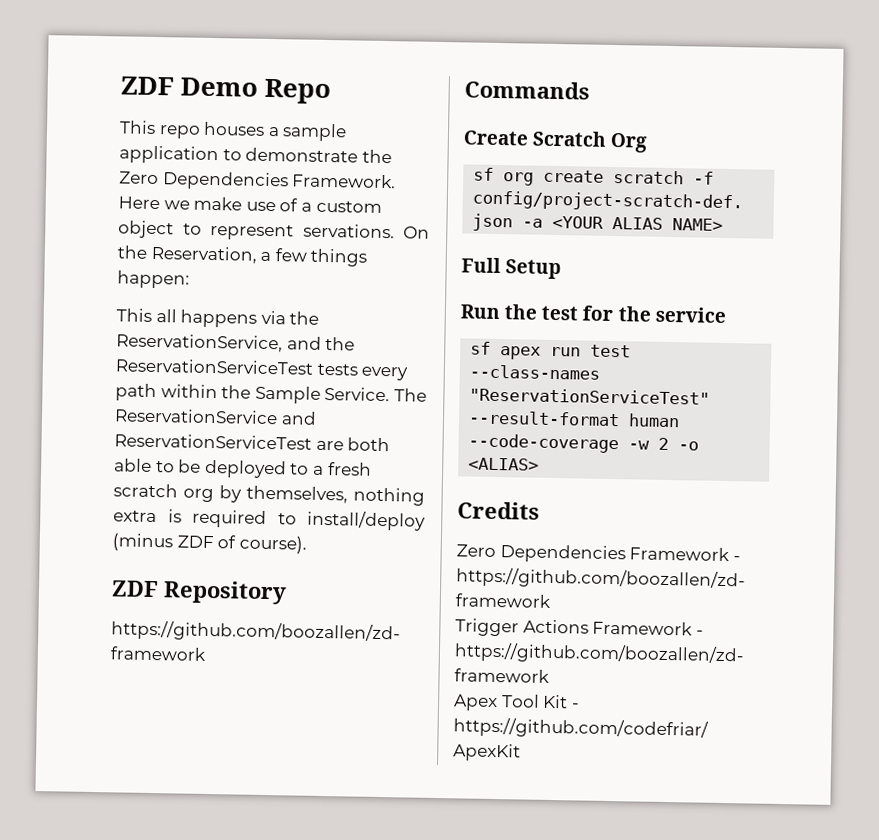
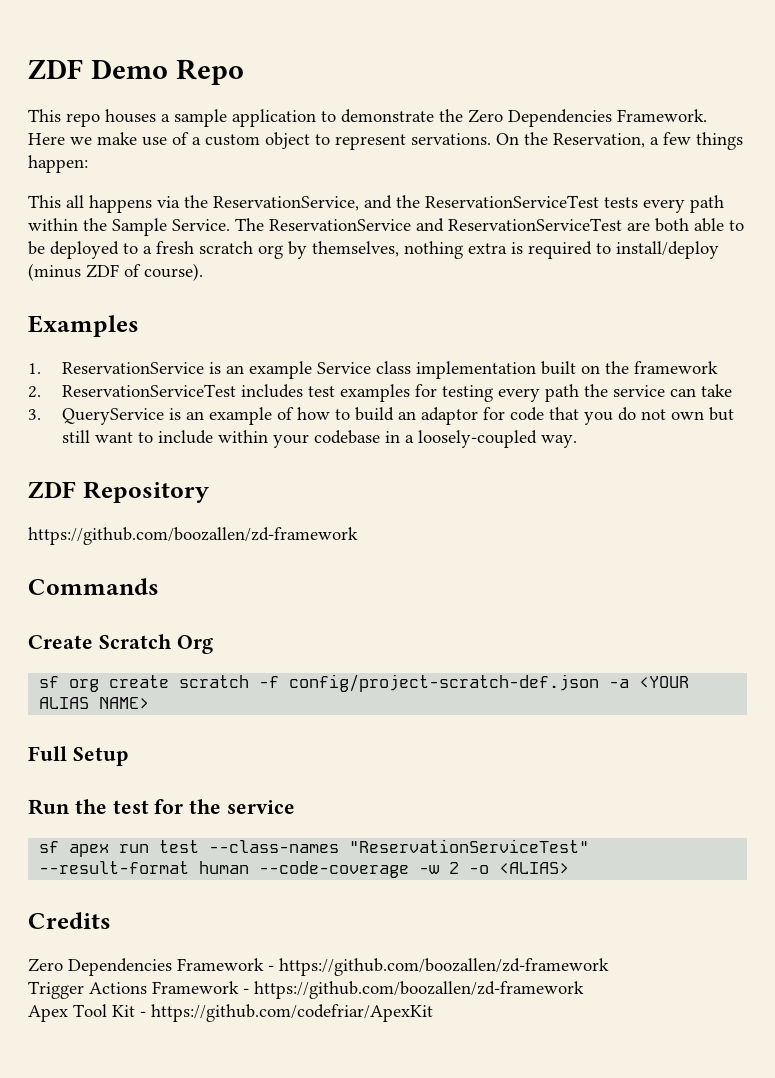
+ Examples
+ 1. ReservationService is an example Service class implementation built on the framework
+ 2. ReservationServiceTest includes test examples for testing every path the service can take
+ 3. QueryService is an example of how to build an adaptor for code that you do not own but still want to include within your codebase in a loosely-coupled way.

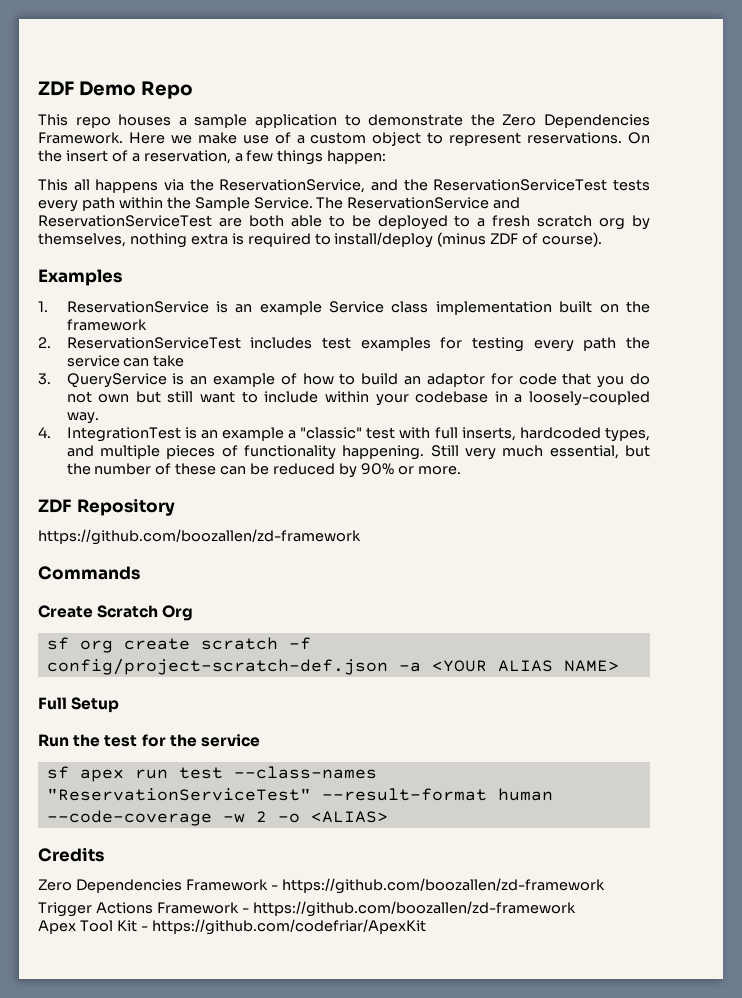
- Here we make use of a custom object to represent servations.
+ Here we make use of a custom object to represent reservations.
- On the Reservation, a few things happen:
+ On the insert of a reservation, a few things happen:
+ 4. IntegrationTest is an example a "classic" test with full inserts, hardcoded types, and multiple pieces of functionality happening. Still very much essential, but the number of these can be reduced by 90% or more.

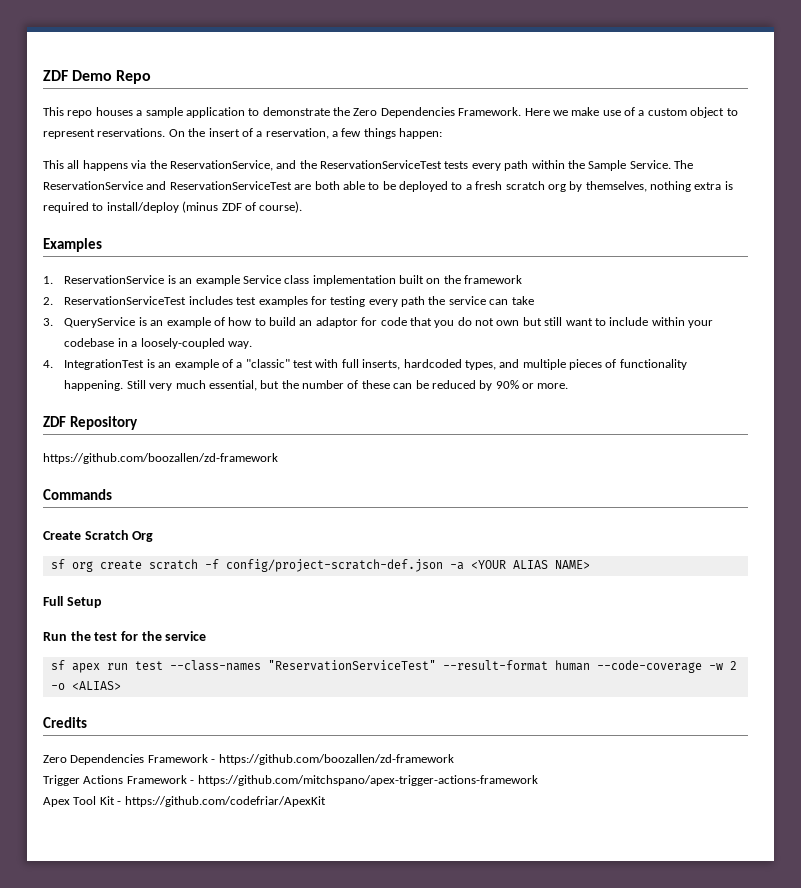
- 4. IntegrationTest is an example a "classic" test with full inserts, hardcoded types, and multiple pieces of functionality happening.
+ 4. IntegrationTest is an example of a "classic" test with full inserts, hardcoded types, and multiple pieces of functionality happening.
- Trigger Actions Framework - https://github.com/boozallen/zd-framework
+ Trigger Actions Framework - https://github.com/mitchspano/apex-trigger-actions-framework

